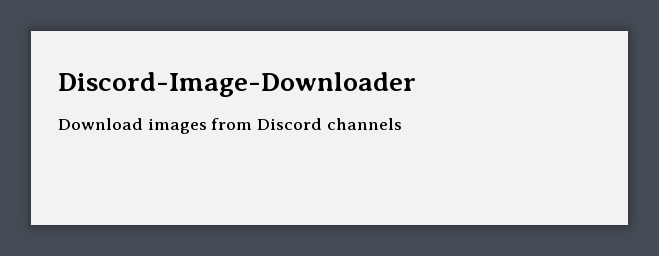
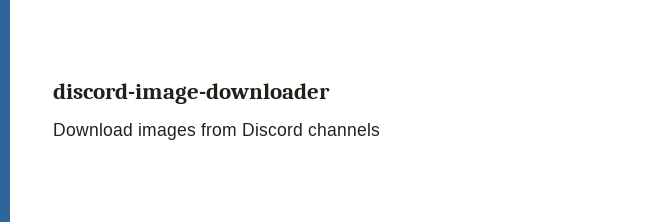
- Discord-Image-Downloader
+ discord-image-downloader

